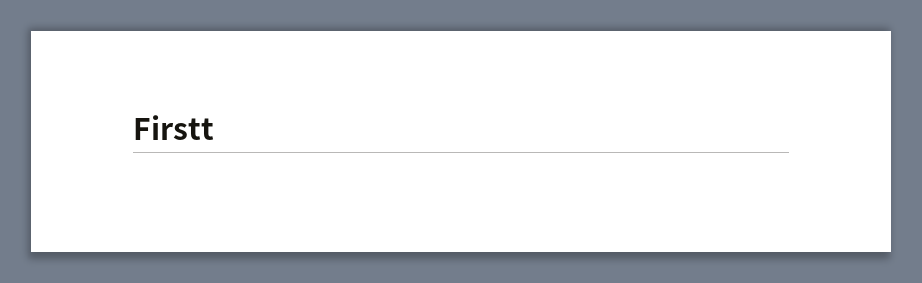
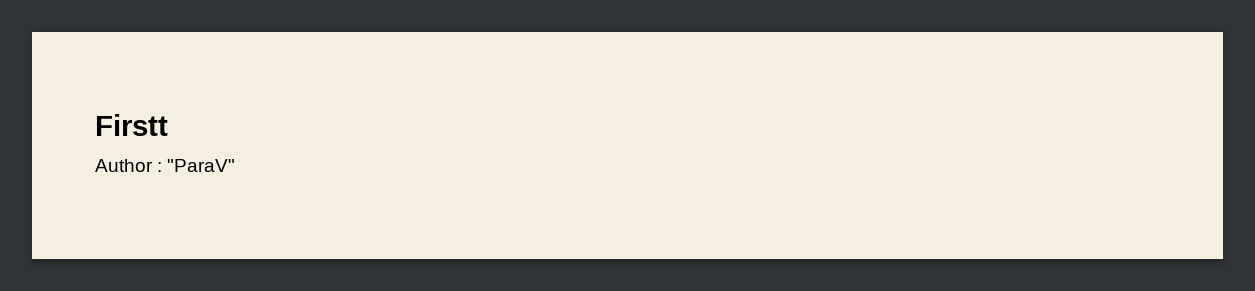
+ Author : "ParaV"

